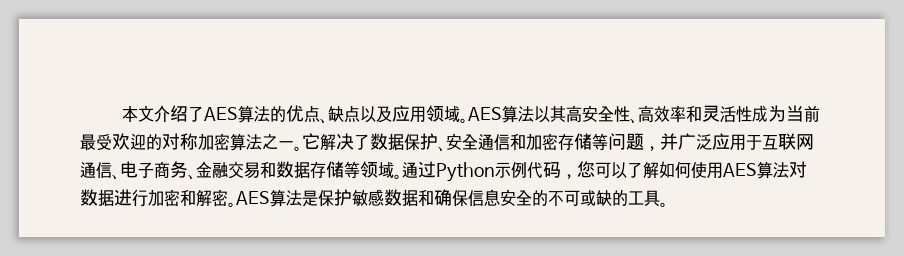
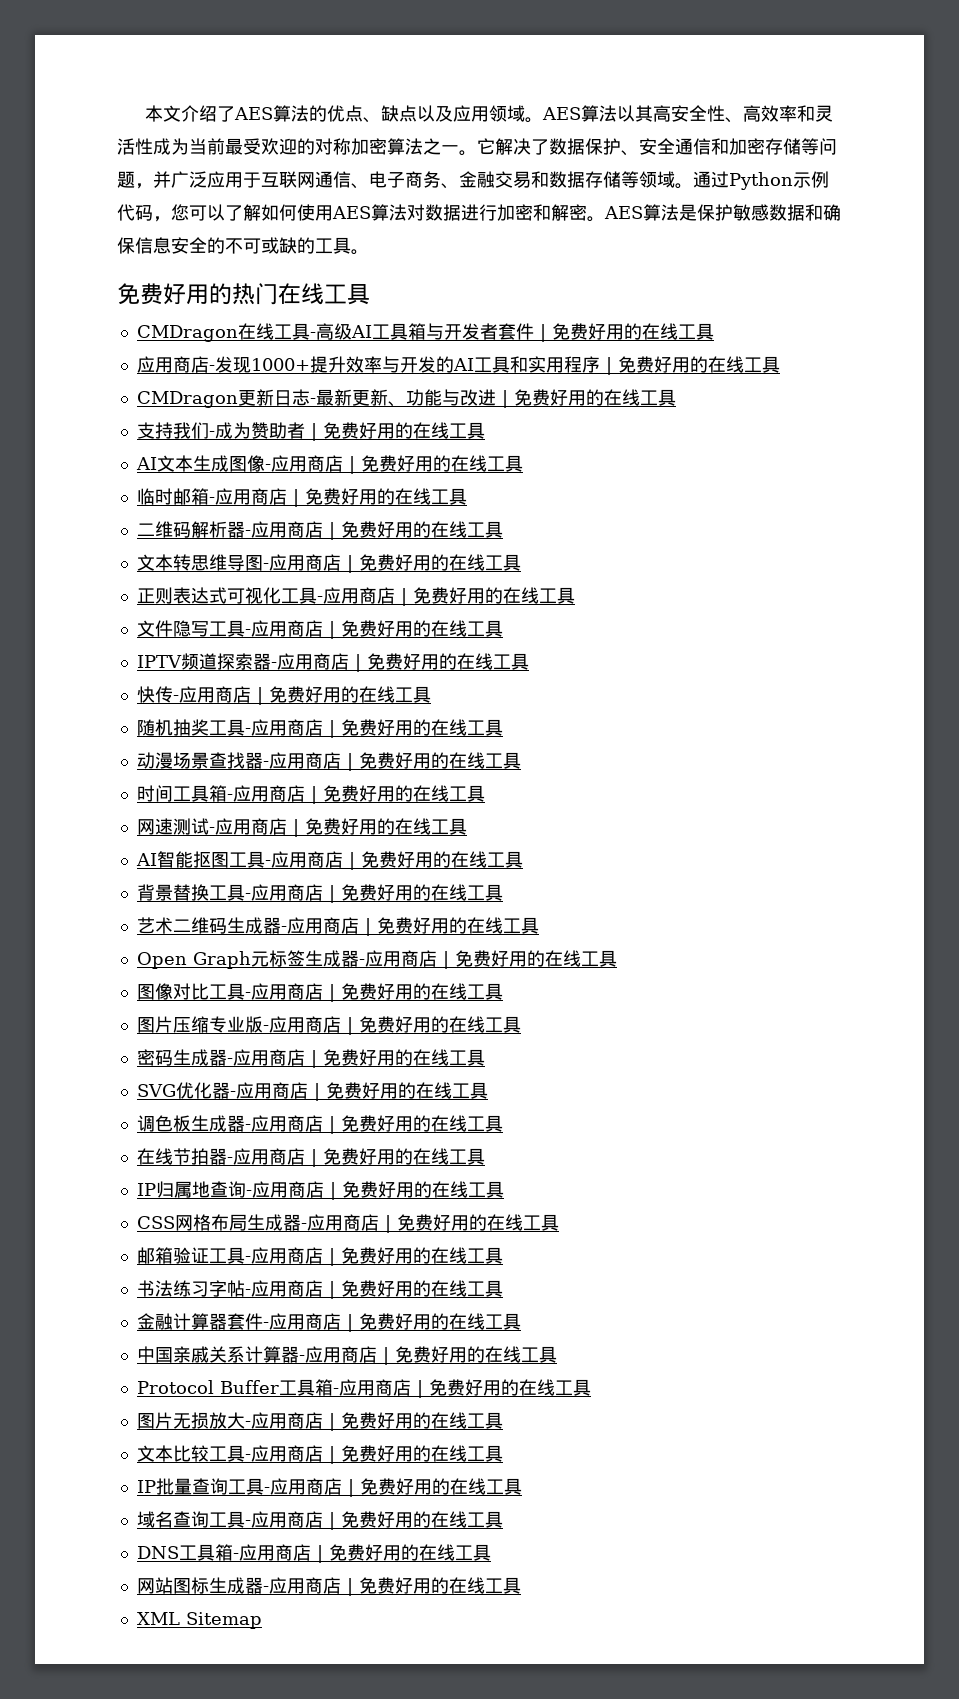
+ 免费好用的热门在线工具
+ CMDragon在线工具-高级AI工具箱与开发者套件 | 免费好用的在线工具
+ 应用商店-发现1000+提升效率与开发的AI工具和实用程序 | 免费好用的在线工具
+ CMDragon更新日志-最新更新、功能与改进 | 免费好用的在线工具
+ 支持我们-成为赞助者 | 免费好用的在线工具
+ AI文本生成图像-应用商店 | 免费好用的在线工具
+ 临时邮箱-应用商店 | 免费好用的在线工具
+ 二维码解析器-应用商店 | 免费好用的在线工具
+ 文本转思维导图-应用商店 | 免费好用的在线工具
+ 正则表达式可视化工具-应用商店 | 免费好用的在线工具
+ 文件隐写工具-应用商店 | 免费好用的在线工具
+ IPTV频道探索器-应用商店 | 免费好用的在线工具
+ 快传-应用商店 | 免费好用的在线工具
+ 随机抽奖工具-应用商店 | 免费好用的在线工具
+ 动漫场景查找器-应用商店 | 免费好用的在线工具
+ 时间工具箱-应用商店 | 免费好用的在线工具
+ 网速测试-应用商店 | 免费好用的在线工具
+ AI智能抠图工具-应用商店 | 免费好用的在线工具
+ 背景替换工具-应用商店 | 免费好用的在线工具
+ 艺术二维码生成器-应用商店 | 免费好用的在线工具
+ Open Graph元标签生成器-应用商店 | 免费好用的在线工具
+ 图像对比工具-应用商店 | 免费好用的在线工具
+ 图片压缩专业版-应用商店 | 免费好用的在线工具
+ 密码生成器-应用商店 | 免费好用的在线工具
+ SVG优化器-应用商店 | 免费好用的在线工具
+ 调色板生成器-应用商店 | 免费好用的在线工具
+ 在线节拍器-应用商店 | 免费好用的在线工具
+ IP归属地查询-应用商店 | 免费好用的在线工具
+ CSS网格布局生成器-应用商店 | 免费好用的在线工具
+ 邮箱验证工具-应用商店 | 免费好用的在线工具
+ 书法练习字帖-应用商店 | 免费好用的在线工具
+ 金融计算器套件-应用商店 | 免费好用的在线工具
+ 中国亲戚关系计算器-应用商店 | 免费好用的在线工具
+ Protocol Buffer工具箱-应用商店 | 免费好用的在线工具
+ 图片无损放大-应用商店 | 免费好用的在线工具
+ 文本比较工具-应用商店 | 免费好用的在线工具
+ IP批量查询工具-应用商店 | 免费好用的在线工具
+ 域名查询工具-应用商店 | 免费好用的在线工具
+ DNS工具箱-应用商店 | 免费好用的在线工具
+ 网站图标生成器-应用商店 | 免费好用的在线工具
+ XML Sitemap

